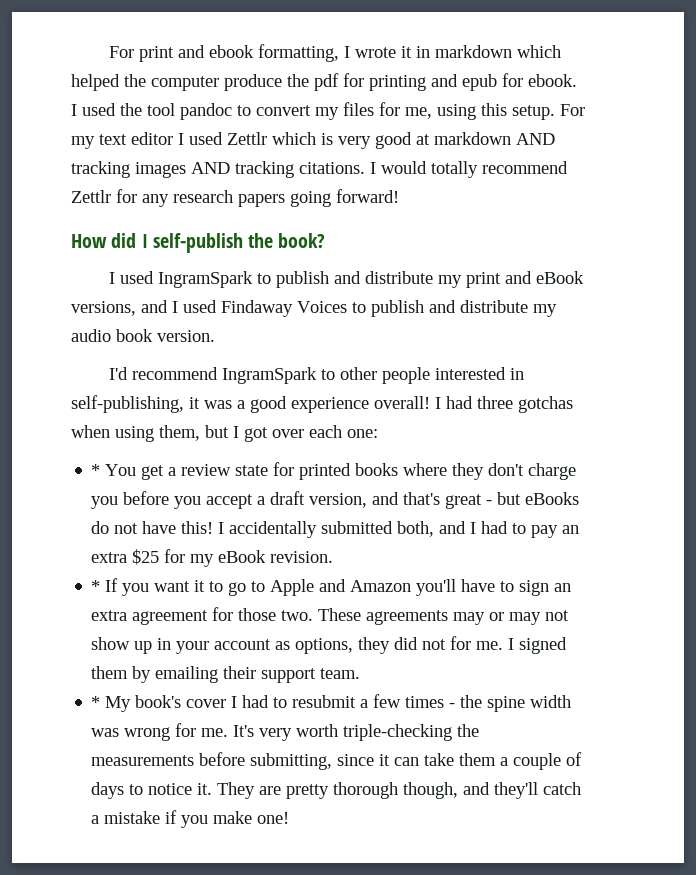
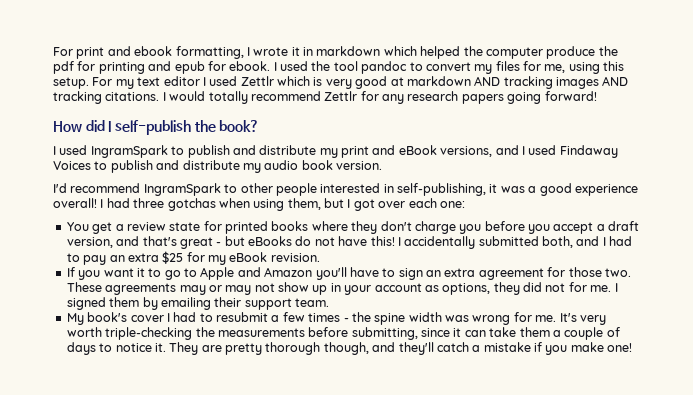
- * You get a review state for printed books where they don't charge you before you accept a draft version, and that's great - but eBooks do not have this!
+ You get a review state for printed books where they don't charge you before you accept a draft version, and that's great - but eBooks do not have this!
- * If you want it to go to Apple and Amazon you'll have to sign an extra agreement for those two.
+ If you want it to go to Apple and Amazon you'll have to sign an extra agreement for those two.
- * My book's cover I had to resubmit a few times - the spine width was wrong for me.
+ My book's cover I had to resubmit a few times - the spine width was wrong for me.

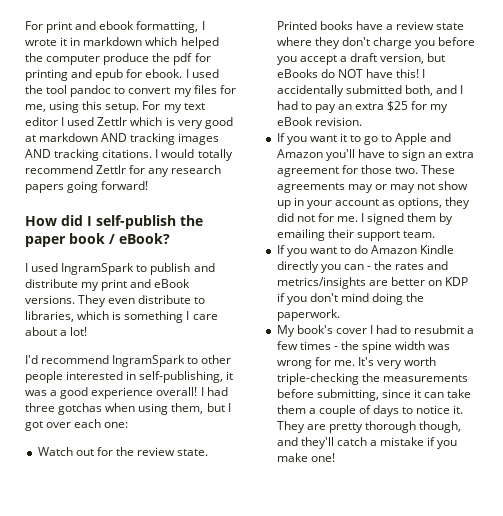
- How did I self-publish the book?
+ How did I self-publish the paper book / eBook?
- I used IngramSpark to publish and distribute my print and eBook versions, and I used Findaway Voices to publish and distribute my audio book version.
+ I used IngramSpark to publish and distribute my print and eBook versions. They even distribute to libraries, which is something I care about a lot!
- You get a review state for printed books where they don't charge you before you accept a draft version, and that's great - but eBooks do not have this!
+ Watch out for the review state. Printed books have a review state where they don't charge you before you accept a draft version, but eBooks do NOT have this!
+ If you want to do Amazon Kindle directly you can - the rates and metrics/insights are better on KDP if you don't mind doing the paperwork.

